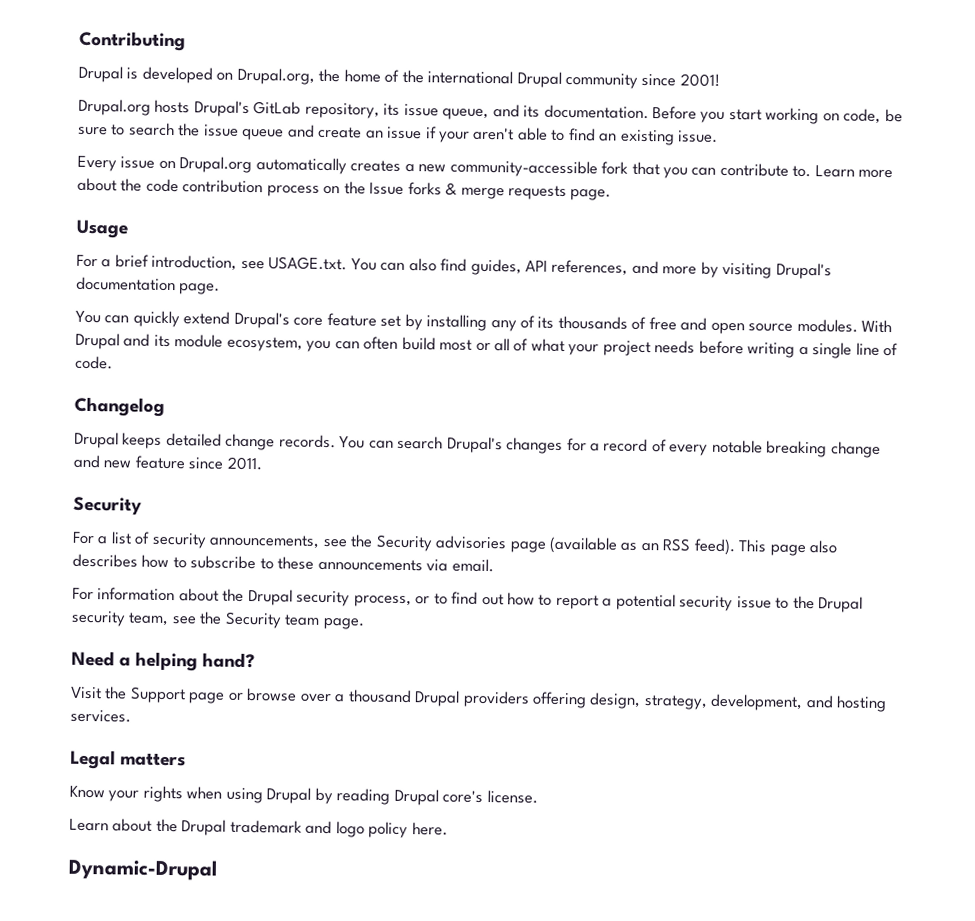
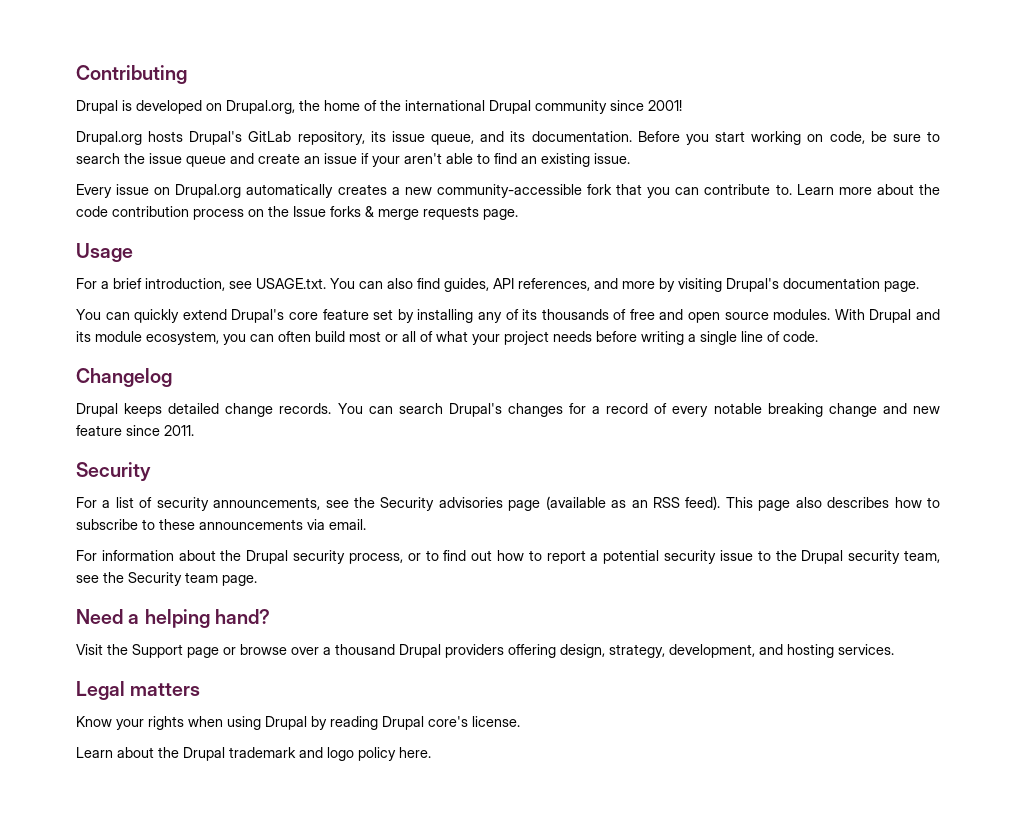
- Dynamic-Drupal

